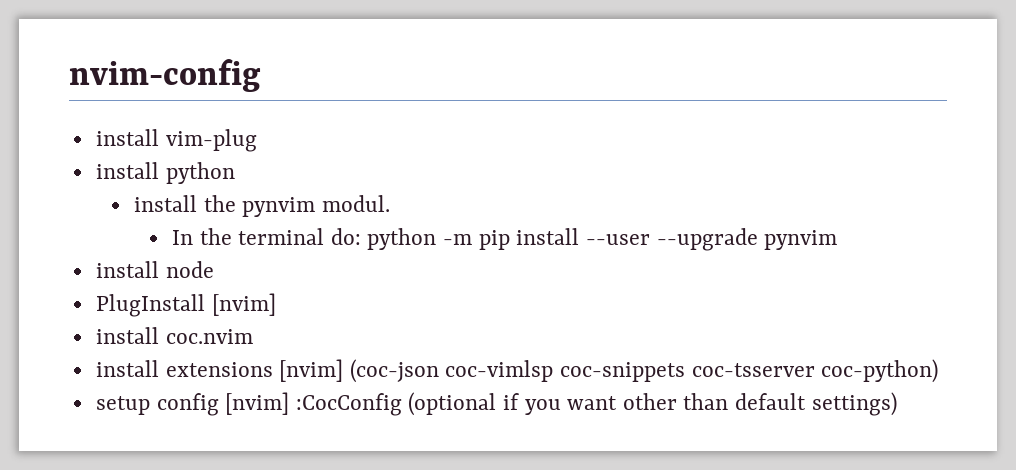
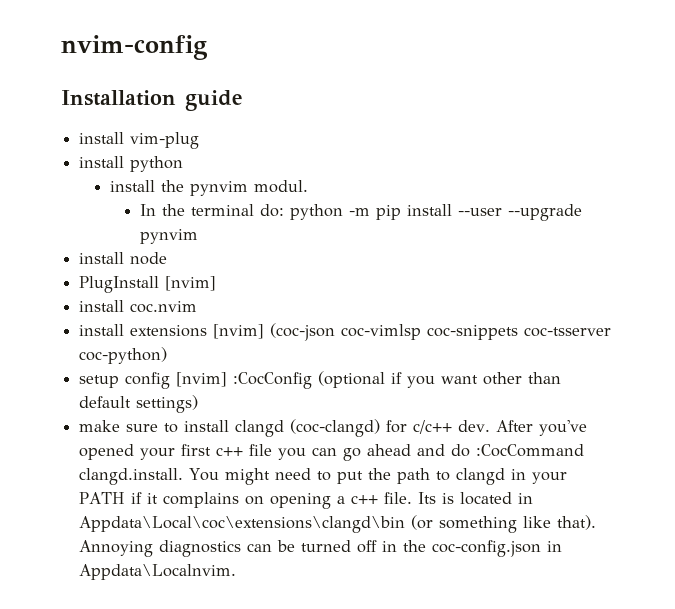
+ Installation guide
+ make sure to install clangd (coc-clangd) for c/c++ dev. After you've opened your first c++ file you can go ahead and do :CocCommand clangd.install. You might need to put the path to clangd in your PATH if it complains on opening a c++ file. Its is located in Appdata\Local\coc\extensions\clangd\bin (or something like that). Annoying diagnostics can be turned off in the coc-config.json in Appdata\Localnvim.

